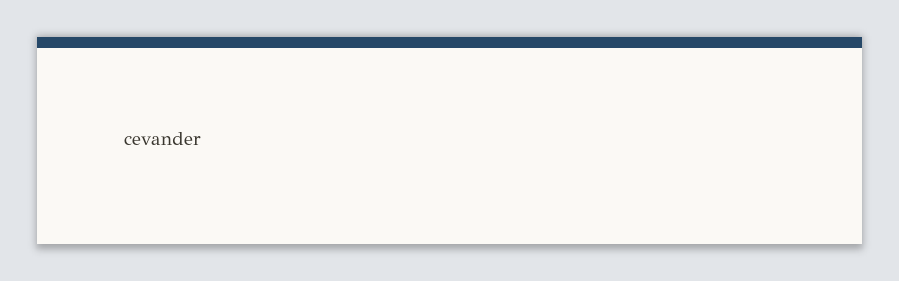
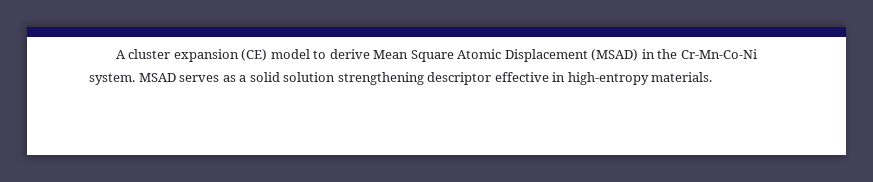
- cevander
+ A cluster expansion (CE) model to derive Mean Square Atomic Displacement (MSAD) in the Cr-Mn-Co-Ni system. MSAD serves as a solid solution strengthening descriptor effective in high-entropy materials.

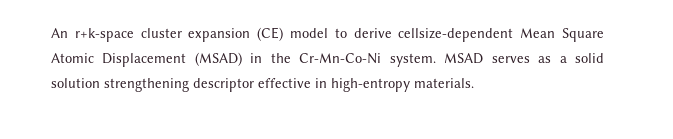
- A cluster expansion (CE) model to derive Mean Square Atomic Displacement (MSAD) in the Cr-Mn-Co-Ni system.
+ An r+k-space cluster expansion (CE) model to derive cellsize-dependent Mean Square Atomic Displacement (MSAD) in the Cr-Mn-Co-Ni system.

